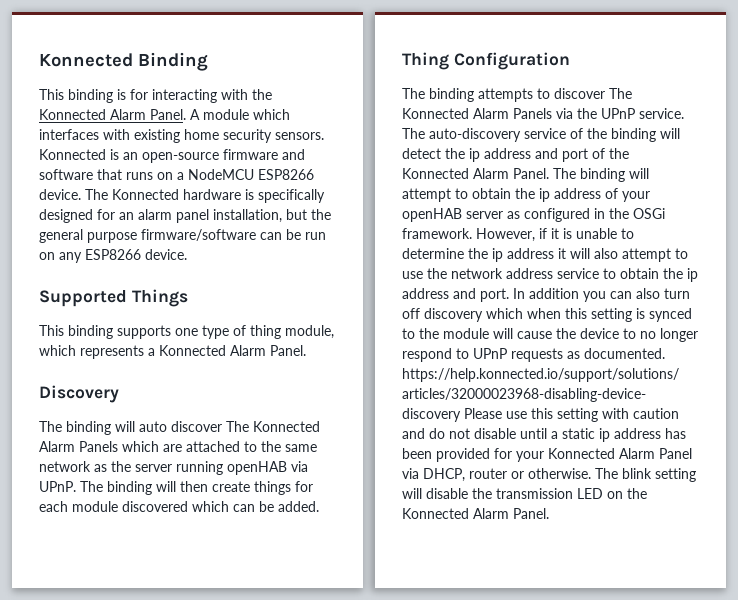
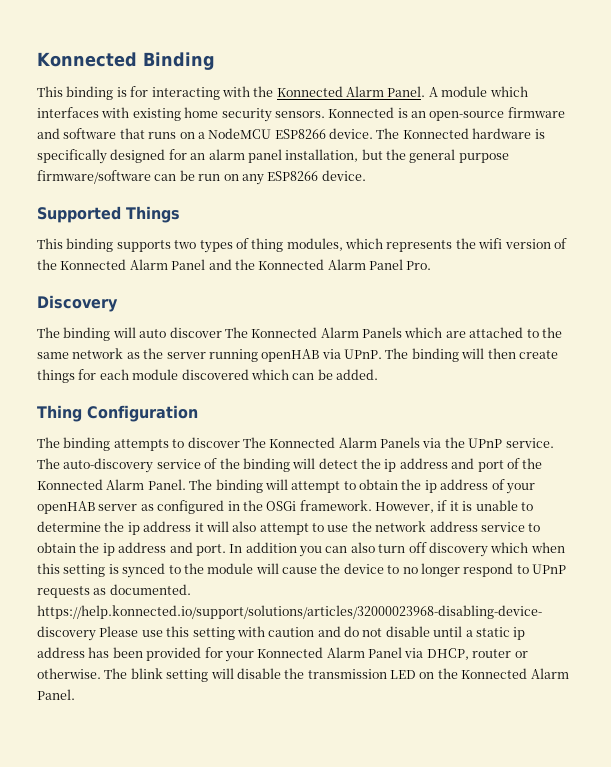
- This binding supports one type of thing module, which represents a Konnected Alarm Panel.
+ This binding supports two types of thing modules, which represents the wifi version of the Konnected Alarm Panel and the Konnected Alarm Panel Pro.

